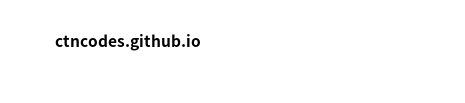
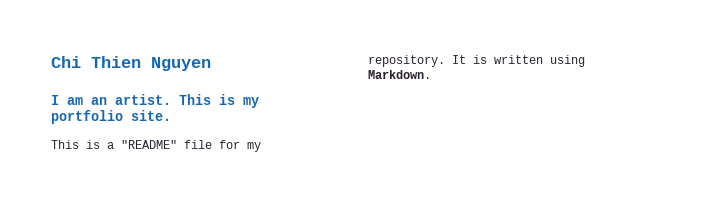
- ctncodes.github.io
+ Chi Thien Nguyen
+ I am an artist. This is my portfolio site.
+ This is a "README" file for my repository. It is written using Markdown.

